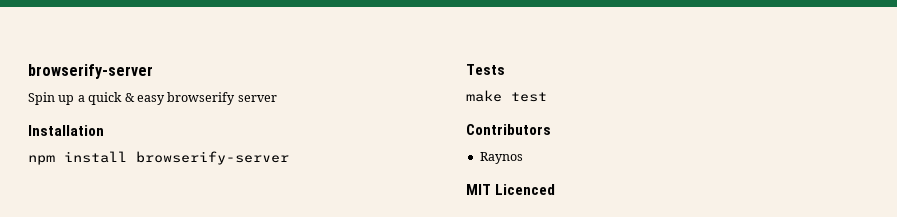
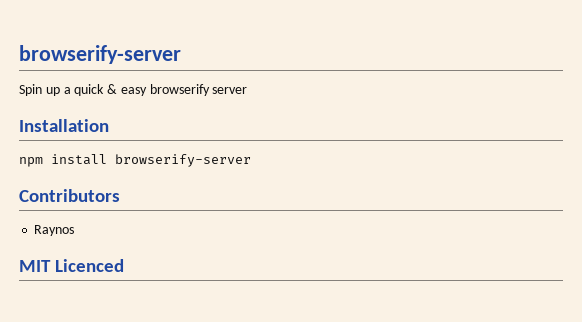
- Tests
- make test

